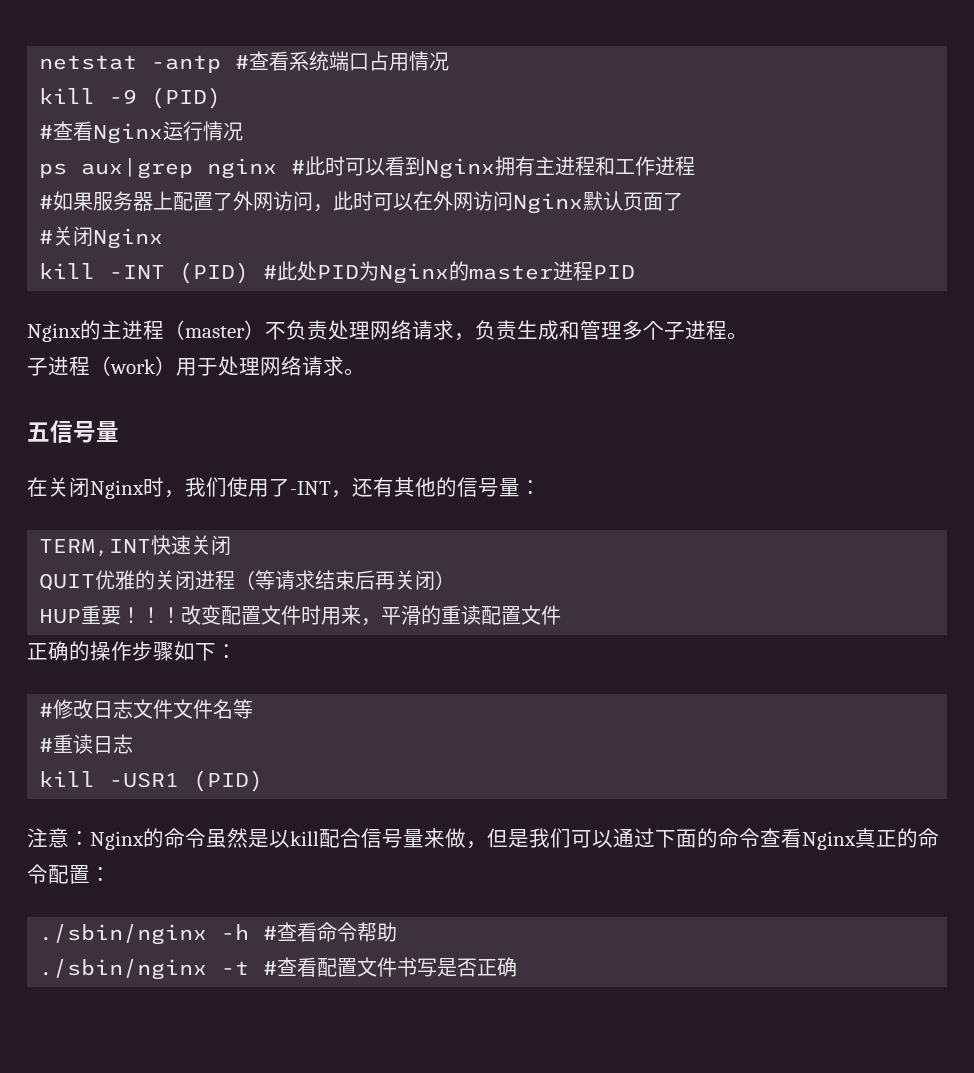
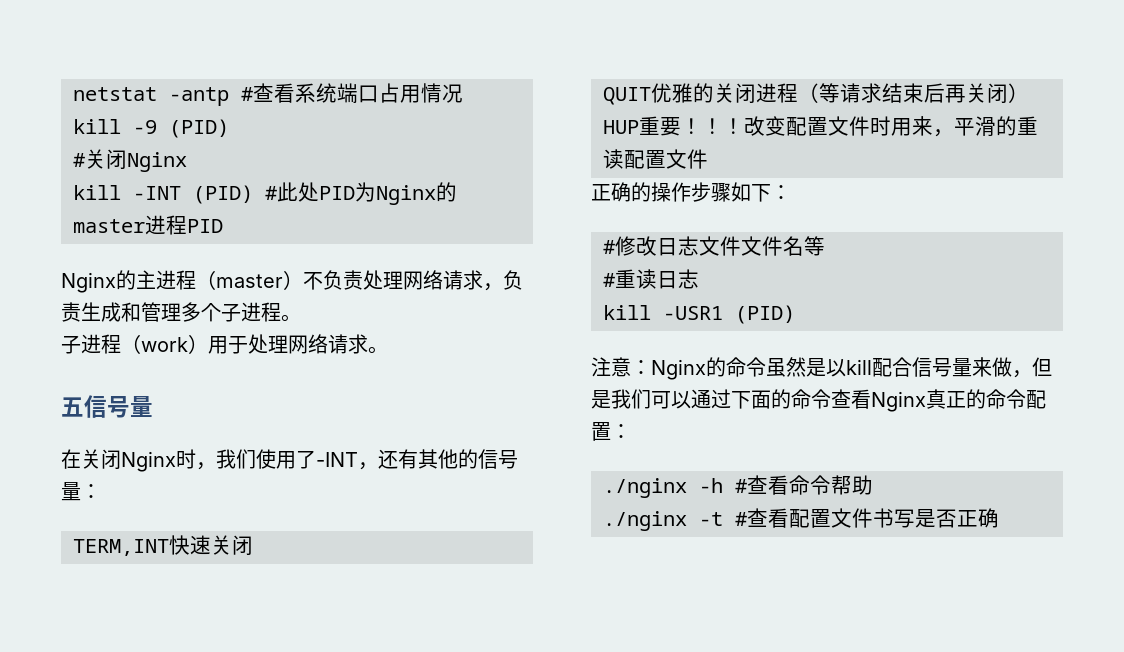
- #查看Nginx运行情况
- ps aux|grep nginx #此时可以看到Nginx拥有主进程和工作进程
- #如果服务器上配置了外网访问，此时可以在外网访问Nginx默认页面了
- ./sbin/nginx -h #查看命令帮助
+ ./nginx -h #查看命令帮助
- ./sbin/nginx -t #查看配置文件书写是否正确
+ ./nginx -t #查看配置文件书写是否正确

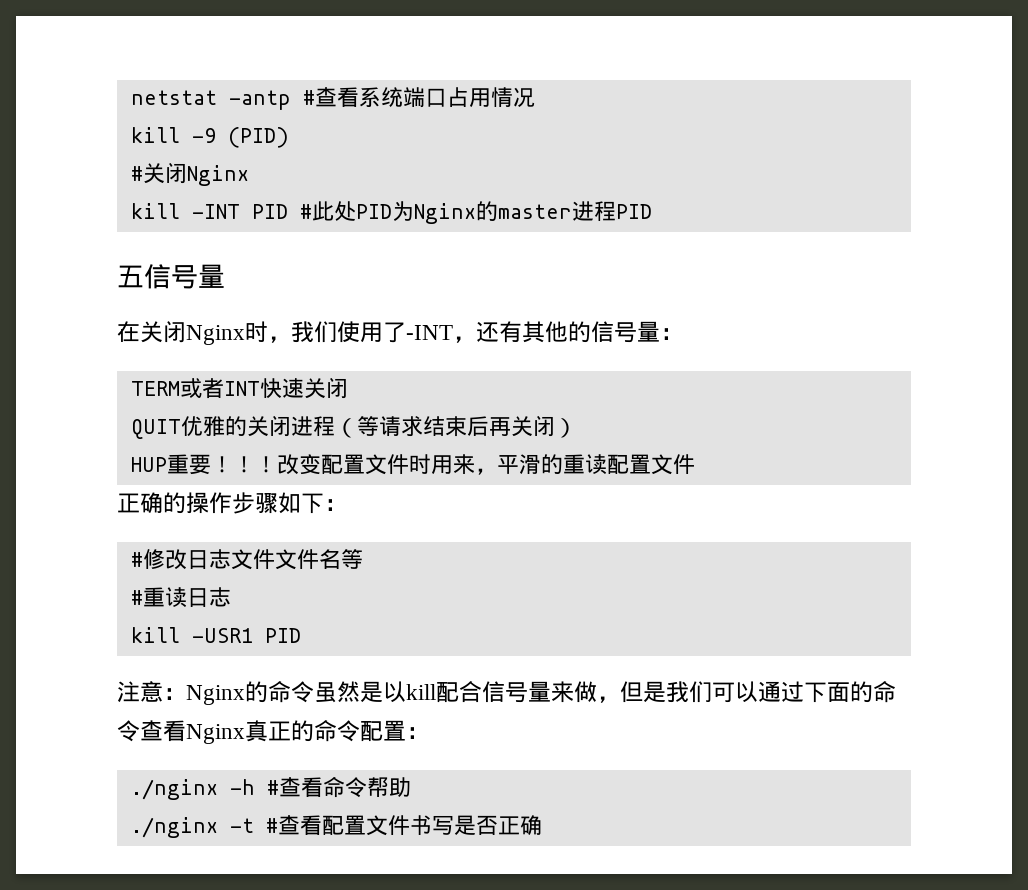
- kill -INT (PID) #此处PID为Nginx的master进程PID
+ kill -INT PID #此处PID为Nginx的master进程PID
- Nginx的主进程（master）不负责处理网络请求，负责生成和管理多个子进程。
- 子进程（work）用于处理网络请求。
- TERM,INT快速关闭
+ TERM或者INT快速关闭
- kill -USR1 (PID)
+ kill -USR1 PID

